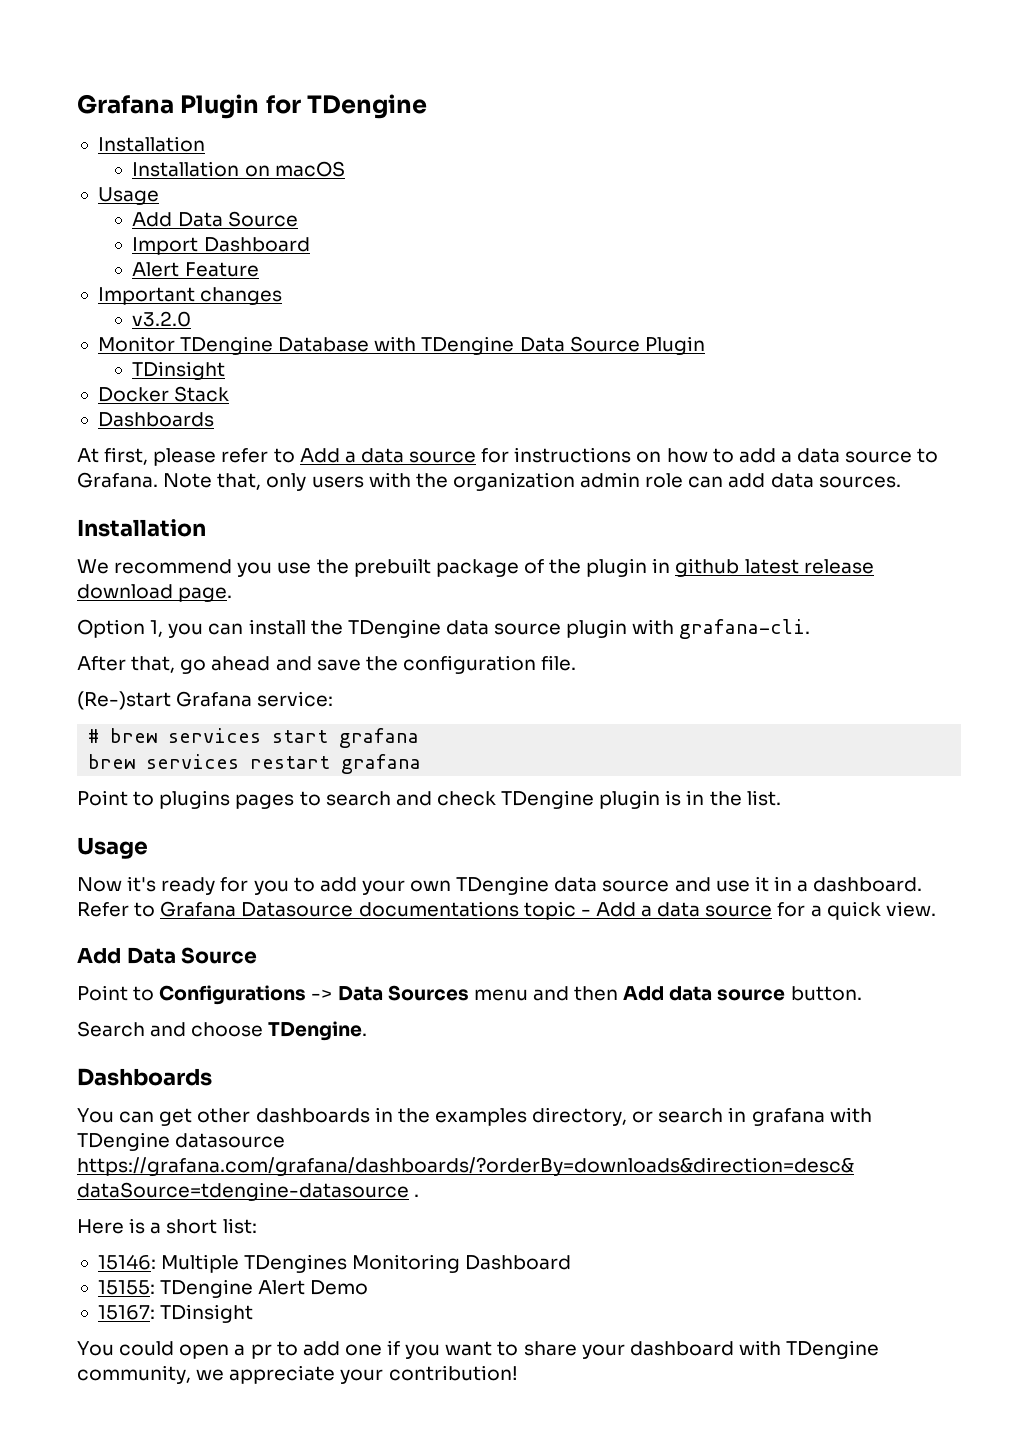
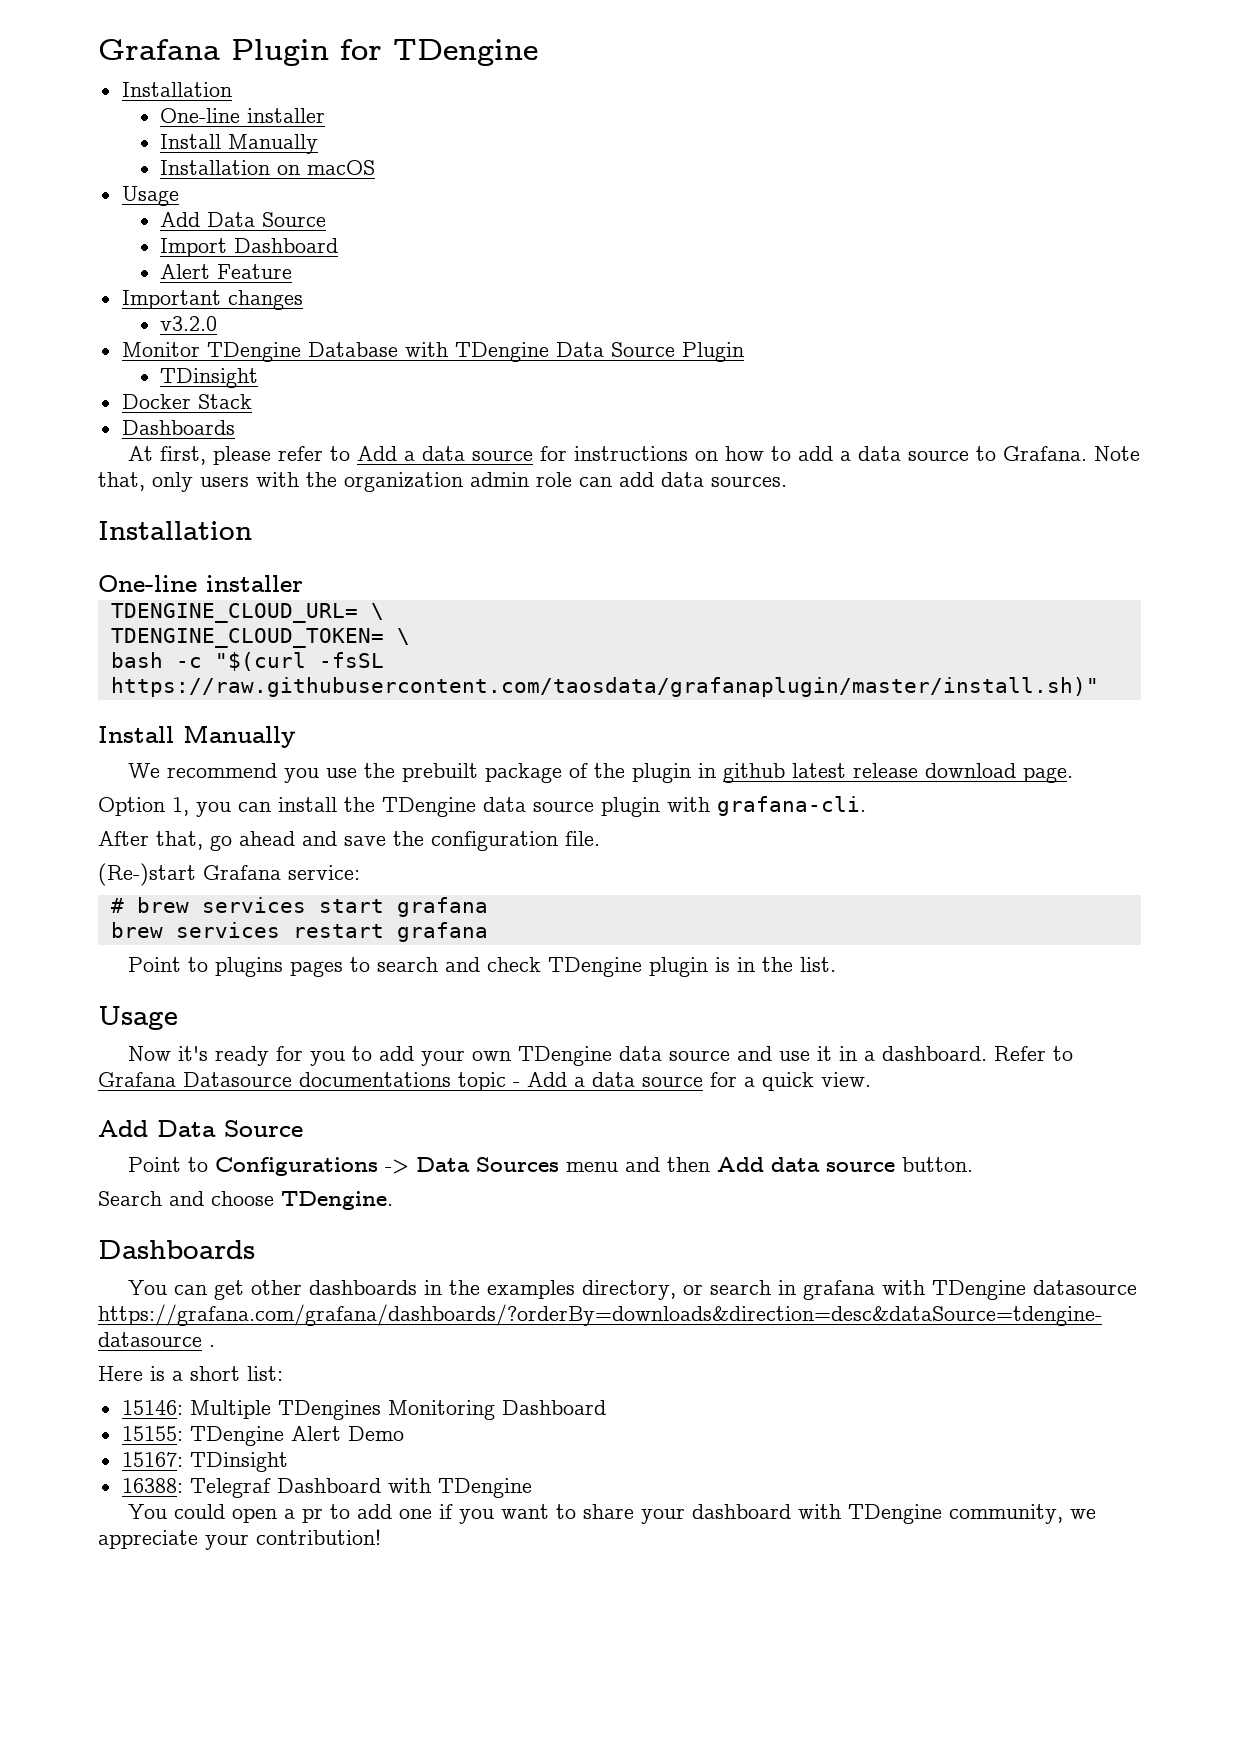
  Grafana Plugin for TDengine
  Installation
+ One-line installer
+ Install Manually
  Note that, only users with the organization admin role can add data sources.
  Installation
+ One-line installer
+ TDENGINE_CLOUD_URL= \
+ TDENGINE_CLOUD_TOKEN= \
+ bash -c "$(curl -fsSL https://raw.githubusercontent.com/taosdata/grafanaplugin/master/install.sh)"
+ Install Manually
+ 16388: Telegraf Dashboard with TDengine

